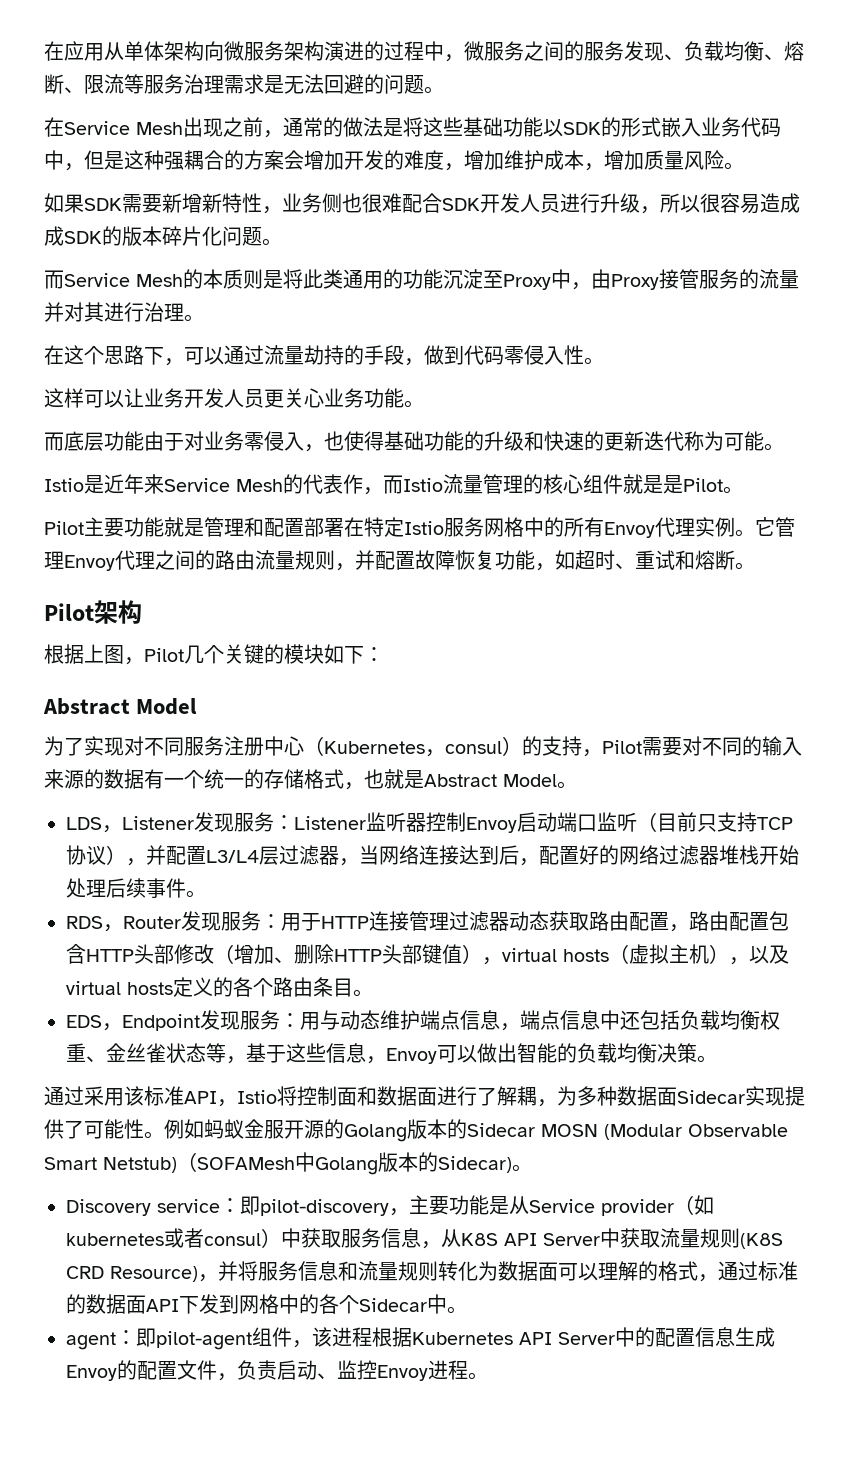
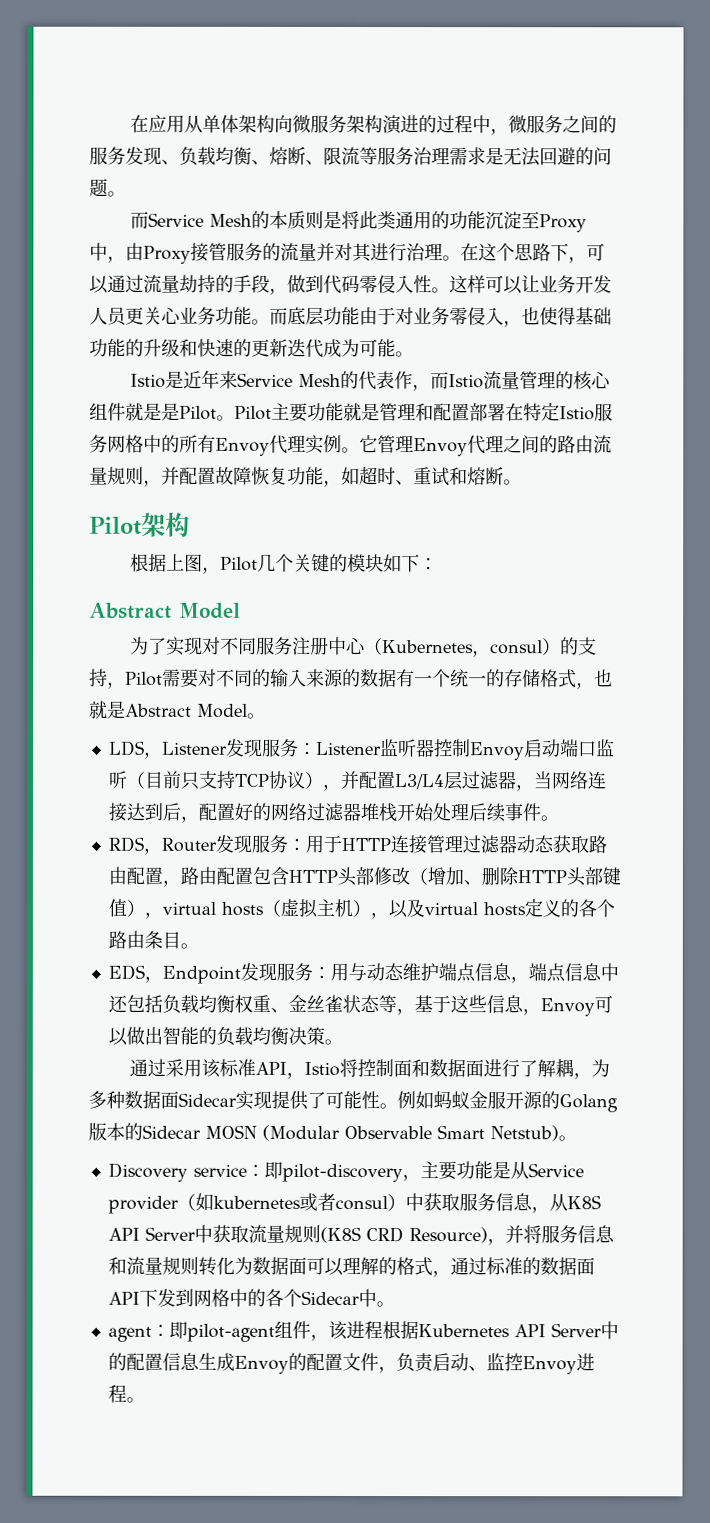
- 在Service Mesh出现之前，通常的做法是将这些基础功能以SDK的形式嵌入业务代码中，但是这种强耦合的方案会增加开发的难度，增加维护成本，增加质量风险。
- 如果SDK需要新增新特性，业务侧也很难配合SDK开发人员进行升级，所以很容易造成成SDK的版本碎片化问题。
- 而Service Mesh的本质则是将此类通用的功能沉淀至Proxy中，由Proxy接管服务的流量并对其进行治理。
- 在这个思路下，可以通过流量劫持的手段，做到代码零侵入性。
- 这样可以让业务开发人员更关心业务功能。
- 而底层功能由于对业务零侵入，也使得基础功能的升级和快速的更新迭代称为可能。
+ 而Service Mesh的本质则是将此类通用的功能沉淀至Proxy中，由Proxy接管服务的流量并对其进行治理。在这个思路下，可以通过流量劫持的手段，做到代码零侵入性。这样可以让业务开发人员更关心业务功能。而底层功能由于对业务零侵入，也使得基础功能的升级和快速的更新迭代成为可能。
- Istio是近年来Service Mesh的代表作，而Istio流量管理的核心组件就是是Pilot。
- Pilot主要功能就是管理和配置部署在特定Istio服务网格中的所有Envoy代理实例。
+ Istio是近年来Service Mesh的代表作，而Istio流量管理的核心组件就是是Pilot。Pilot主要功能就是管理和配置部署在特定Istio服务网格中的所有Envoy代理实例。
- 例如蚂蚁金服开源的Golang版本的Sidecar MOSN (Modular Observable Smart Netstub)（SOFAMesh中Golang版本的Sidecar)。
+ 例如蚂蚁金服开源的Golang版本的Sidecar MOSN (Modular Observable Smart Netstub)。

